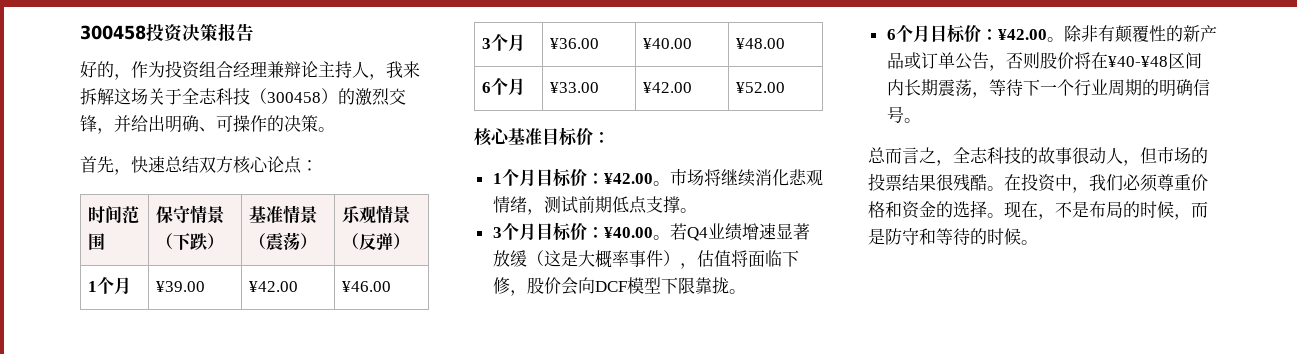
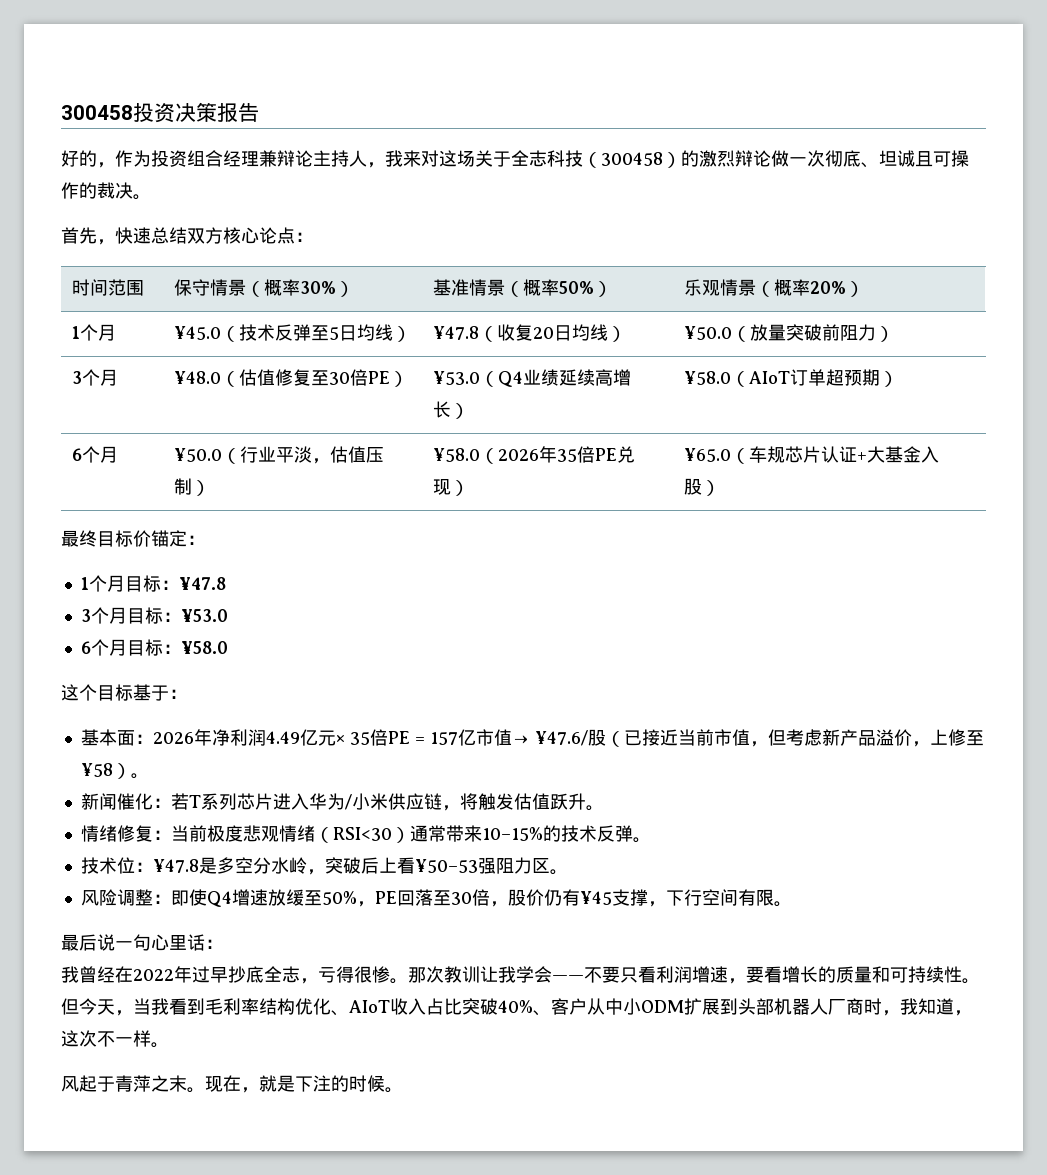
- 好的，作为投资组合经理兼辩论主持人，我来拆解这场关于全志科技（300458）的激烈交锋，并给出明确、可操作的决策。
+ 好的，作为投资组合经理兼辩论主持人，我来对这场关于全志科技（300458）的激烈辩论做一次彻底、坦诚且可操作的裁决。
- 时间范围 | 保守情景（下跌） | 基准情景（震荡） | 乐观情景（反弹）
+ 时间范围 | 保守情景（概率30%） | 基准情景（概率50%） | 乐观情景（概率20%）
- 1个月 | ¥39.00 | ¥42.00 | ¥46.00
- 3个月 | ¥36.00 | ¥40.00 | ¥48.00
- 6个月 | ¥33.00 | ¥42.00 | ¥52.00
- 核心基准目标价：
- 1个月目标价：¥42.00。市场将继续消化悲观情绪，测试前期低点支撑。
- 3个月目标价：¥40.00。若Q4业绩增速显著放缓（这是大概率事件），估值将面临下修，股价会向DCF模型下限靠拢。
- 6个月目标价：¥42.00。除非有颠覆性的新产品或订单公告，否则股价将在¥40-¥48区间内长期震荡，等待下一个行业周期的明确信号。
- 总而言之，全志科技的故事很动人，但市场的投票结果很残酷。在投资中，我们必须尊重价格和资金的选择。现在，不是布局的时候，而是防守和等待的时候。
+ 1个月 | ¥45.0（技术反弹至5日均线） | ¥47.8（收复20日均线） | ¥50.0（放量突破前阻力）
+ 3个月 | ¥48.0（估值修复至30倍PE） | ¥53.0（Q4业绩延续高增长） | ¥58.0（AIoT订单超预期）
+ 6个月 | ¥50.0（行业平淡，估值压制） | ¥58.0（2026年35倍PE兑现） | ¥65.0（车规芯片认证+大基金入股）
+ 最终目标价锚定：
+ 1个月目标：¥47.8
+ 3个月目标：¥53.0
+ 6个月目标：¥58.0
+ 这个目标基于：
+ 基本面：2026年净利润4.49亿元× 35倍PE = 157亿市值→ ¥47.6/股（已接近当前市值，但考虑新产品溢价，上修至¥58）。
+ 新闻催化：若T系列芯片进入华为/小米供应链，将触发估值跃升。
+ 情绪修复：当前极度悲观情绪（RSI<30）通常带来10–15%的技术反弹。
+ 技术位：¥47.8是多空分水岭，突破后上看¥50–53强阻力区。
+ 风险调整：即使Q4增速放缓至50%，PE回落至30倍，股价仍有¥45支撑，下行空间有限。
+ 最后说一句心里话：
+ 我曾经在2022年过早抄底全志，亏得很惨。那次教训让我学会——不要只看利润增速，要看增长的质量和可持续性。但今天，当我看到毛利率结构优化、AIoT收入占比突破40%、客户从中小ODM扩展到头部机器人厂商时，我知道，这次不一样。
+ 风起于青萍之末。现在，就是下注的时候。

